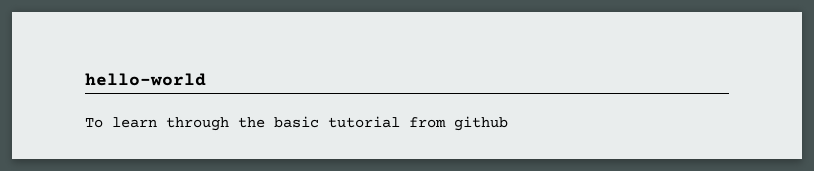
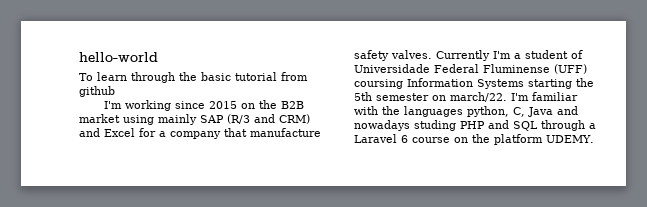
+ I'm working since 2015 on the B2B market using mainly SAP (R/3 and CRM) and Excel for a company that manufacture safety valves. Currently I'm a student of Universidade Federal Fluminense (UFF) coursing Information Systems starting the 5th semester on march/22. I'm familiar with the languages python, C, Java and nowadays studing PHP and SQL through a Laravel 6 course on the platform UDEMY.

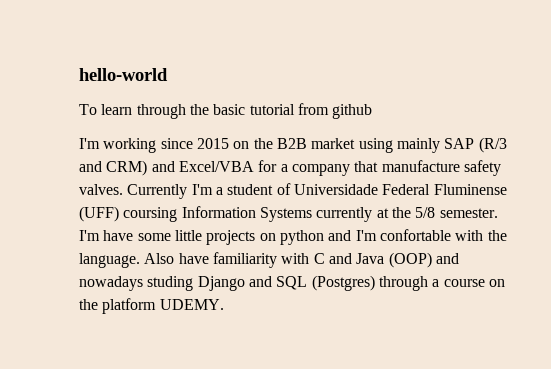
- I'm working since 2015 on the B2B market using mainly SAP (R/3 and CRM) and Excel for a company that manufacture safety valves.
+ I'm working since 2015 on the B2B market using mainly SAP (R/3 and CRM) and Excel/VBA for a company that manufacture safety valves.
- Currently I'm a student of Universidade Federal Fluminense (UFF) coursing Information Systems starting the 5th semester on march/22. I'm familiar with the languages python, C, Java and nowadays studing PHP and SQL through a Laravel 6 course on the platform UDEMY.
+ Currently I'm a student of Universidade Federal Fluminense (UFF) coursing Information Systems currently at the 5/8 semester. I'm have some little projects on python and I'm confortable with the language. Also have familiarity with C and Java (OOP) and nowadays studing Django and SQL (Postgres) through a course on the platform UDEMY.

